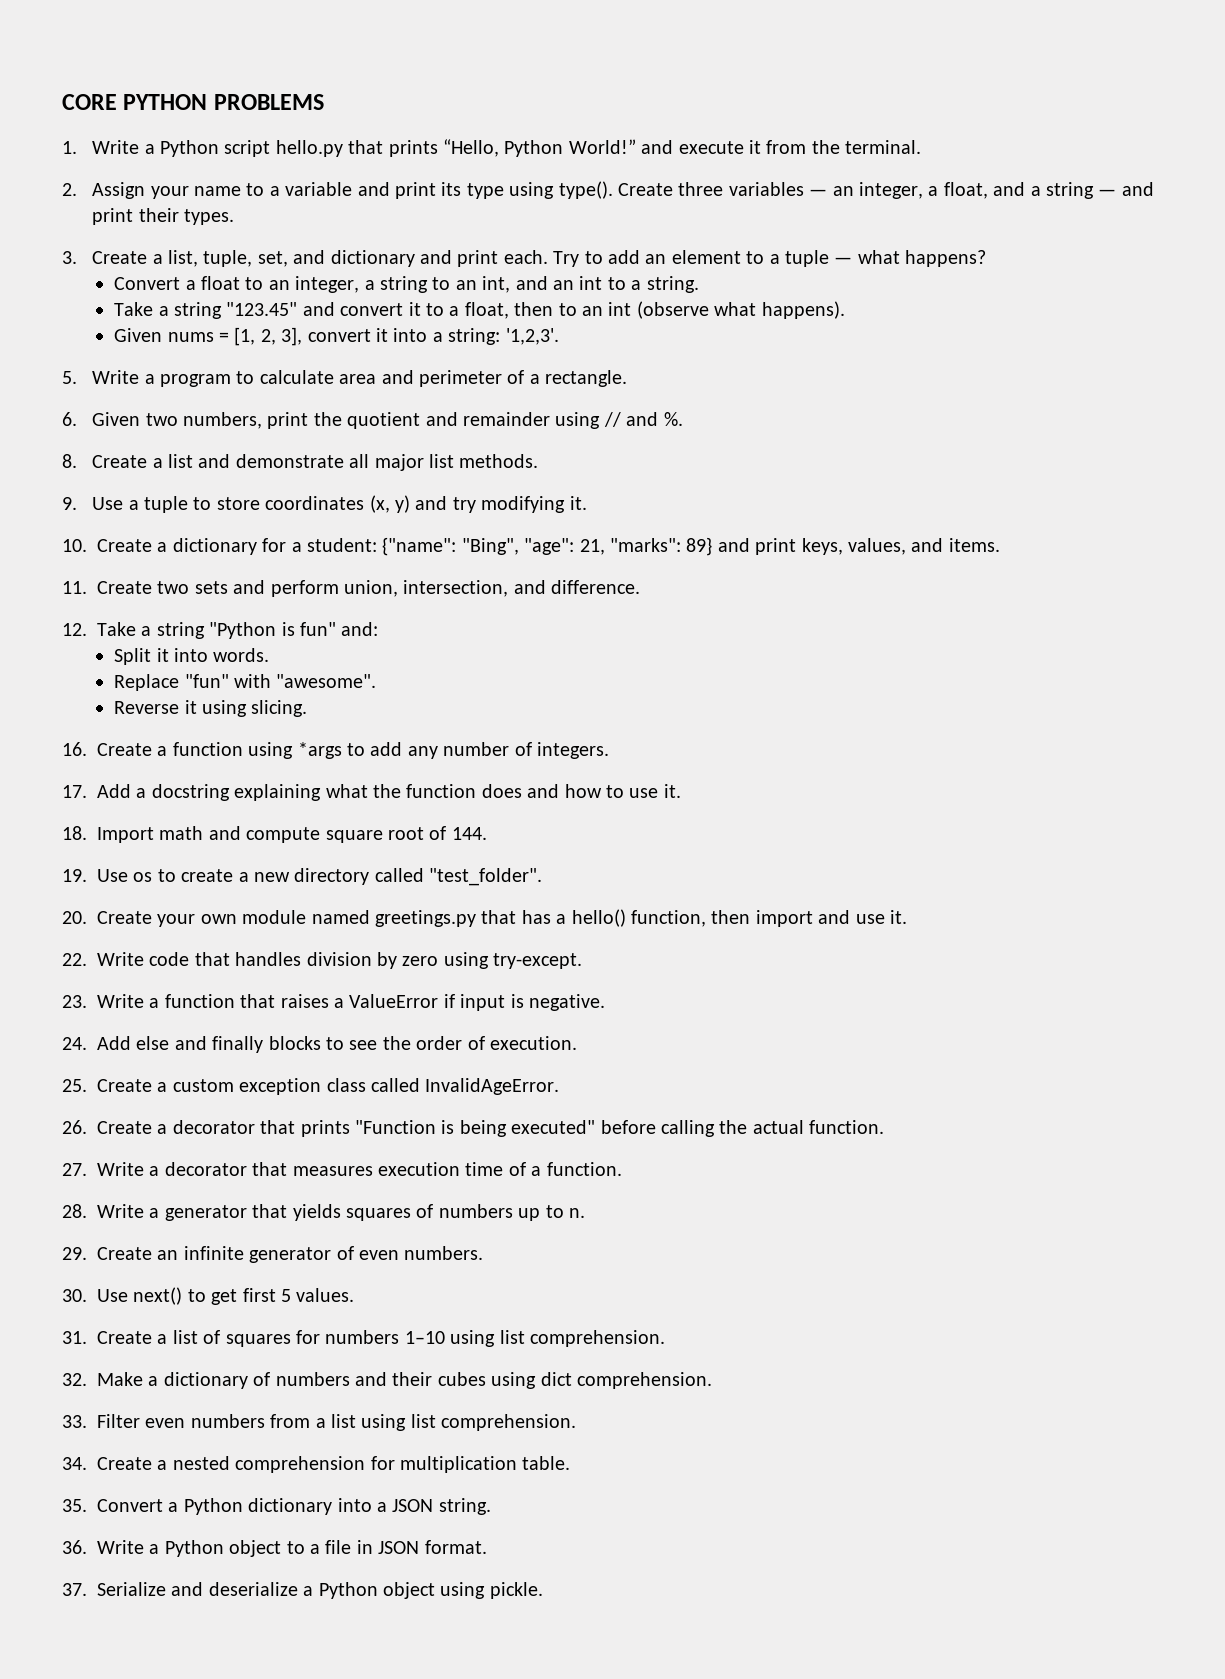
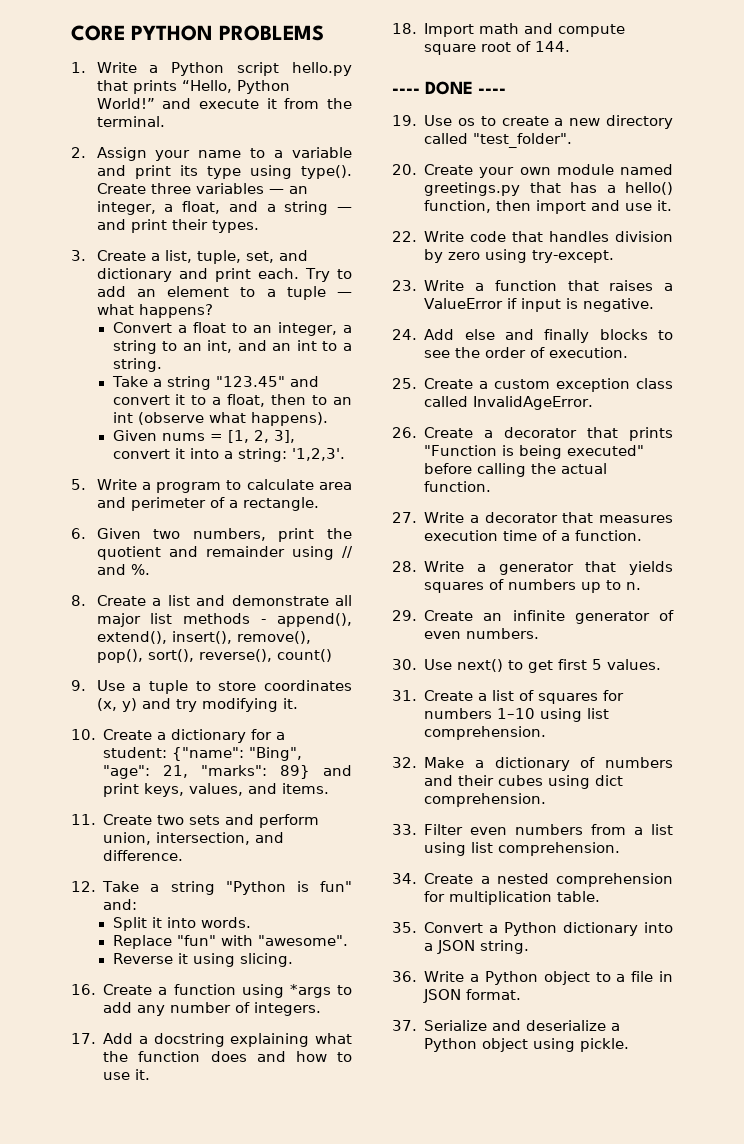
- 8. Create a list and demonstrate all major list methods.
+ 8. Create a list and demonstrate all major list methods - append(), extend(), insert(), remove(), pop(), sort(), reverse(), count()
+ ---- DONE ----

